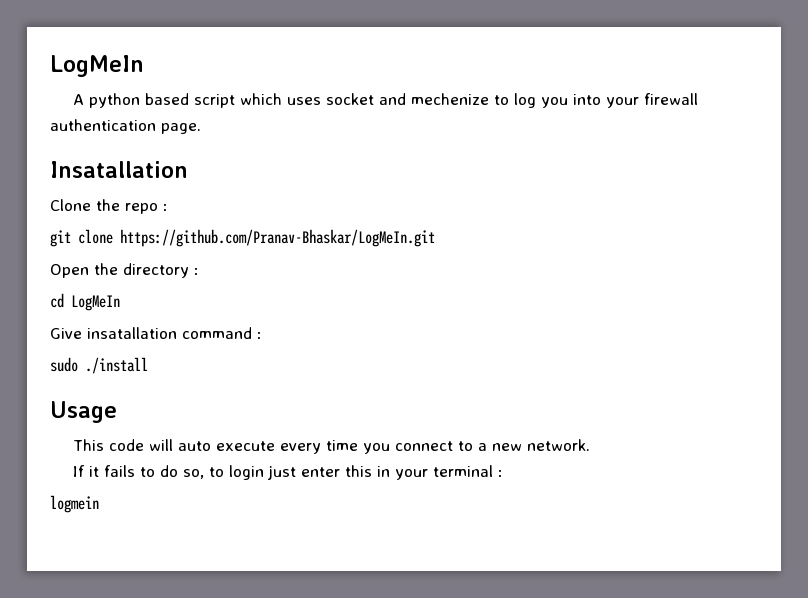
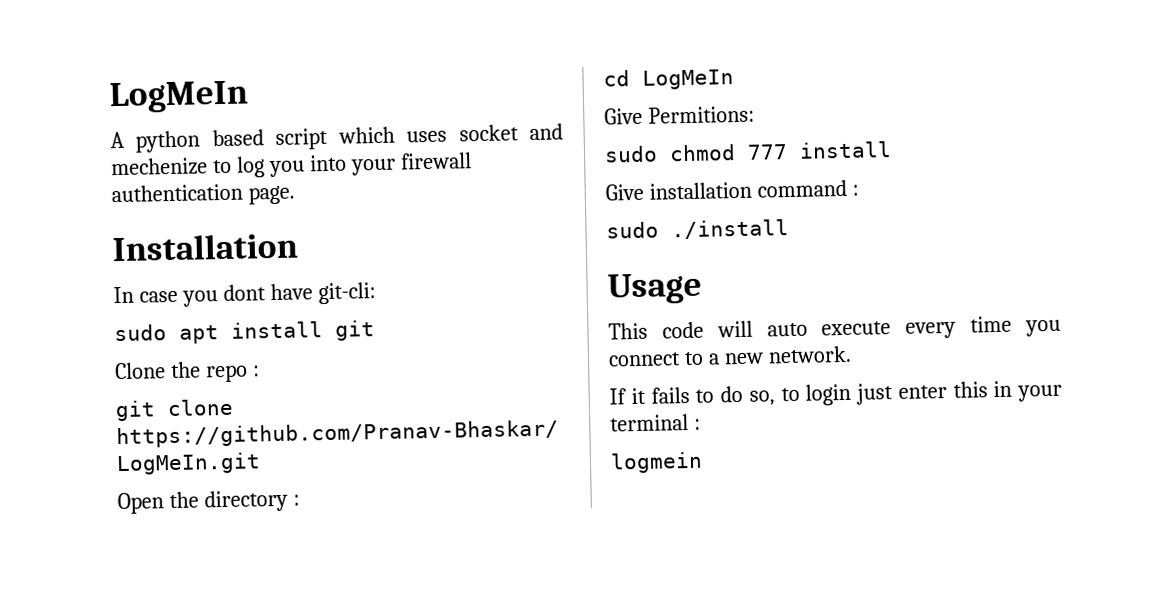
- Insatallation
+ Installation
+ In case you dont have git-cli:
+ sudo apt install git
- Give insatallation command :
+ Give Permitions:
+ sudo chmod 777 install
+ Give installation command :

